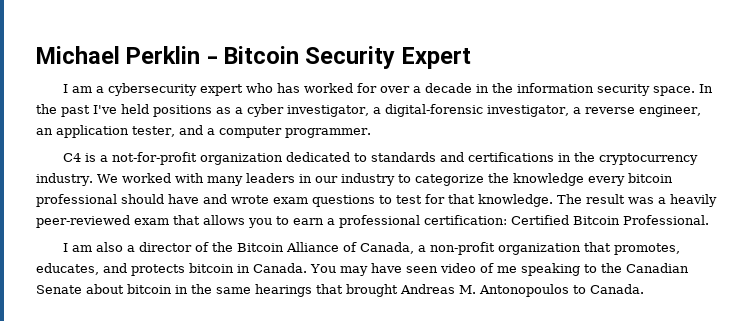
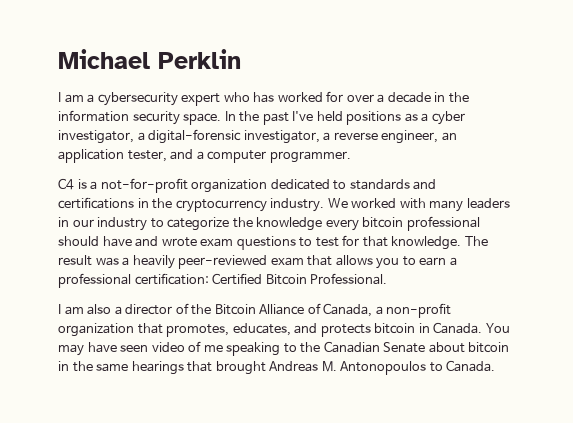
- Michael Perklin - Bitcoin Security Expert
+ Michael Perklin

